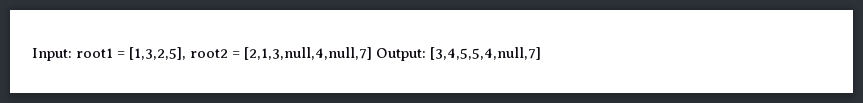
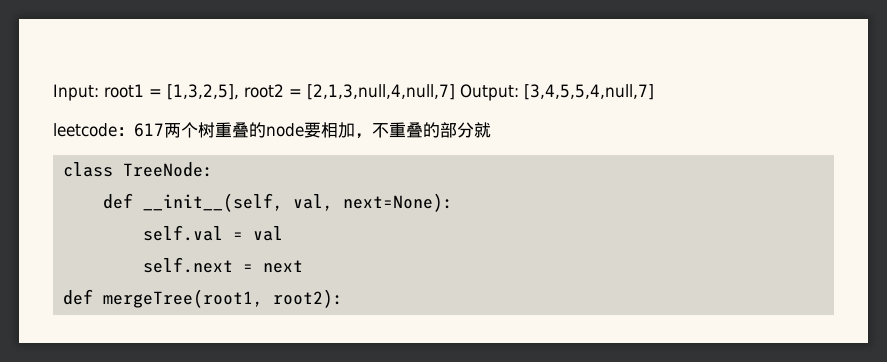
+ leetcode：617两个树重叠的node要相加，不重叠的部分就
+ class TreeNode:
+ def __init__(self, val, next=None):
+ self.val = val
+ self.next = next
+ def mergeTree(root1, root2):

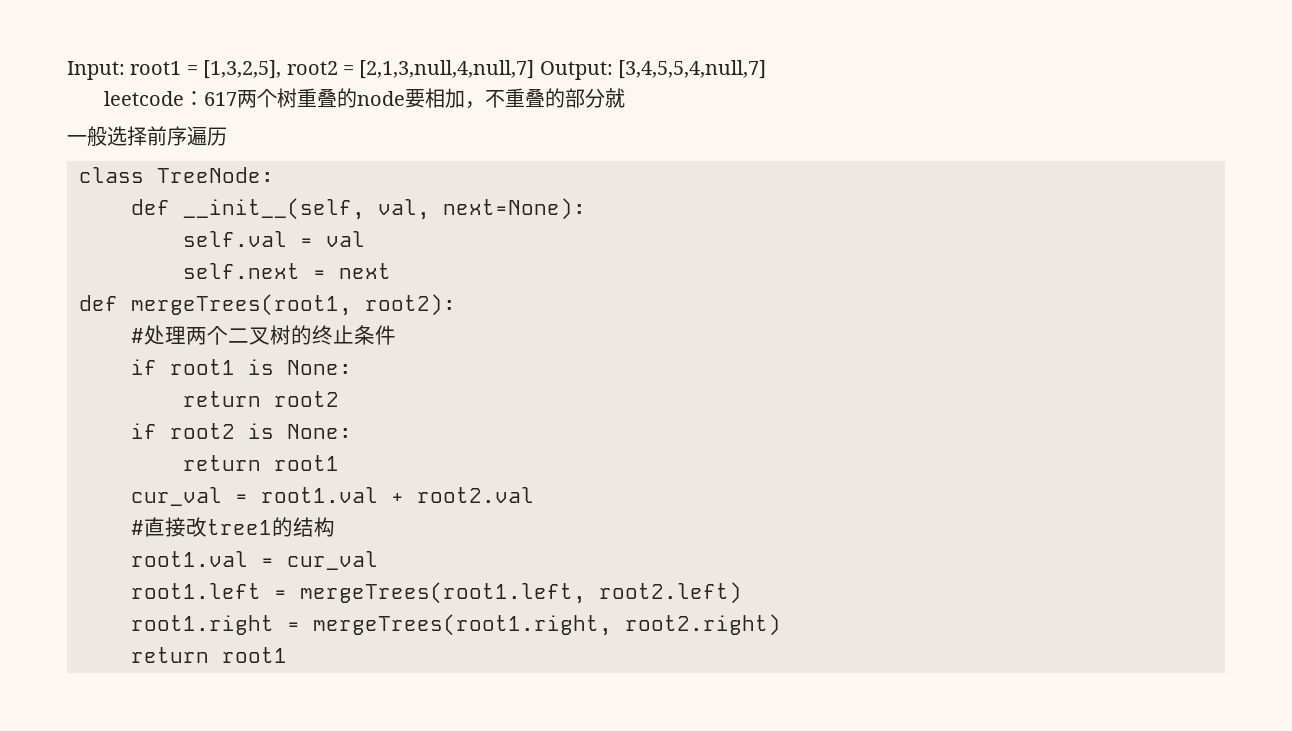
+ 一般选择前序遍历
- def mergeTree(root1, root2):
+ def mergeTrees(root1, root2):
+ #处理两个二叉树的终止条件
+ if root1 is None:
+ return root2
+ if root2 is None:
+ return root1
+ cur_val = root1.val + root2.val
+ #直接改tree1的结构
+ root1.val = cur_val
+ root1.left = mergeTrees(root1.left, root2.left)
+ root1.right = mergeTrees(root1.right, root2.right)
+ return root1

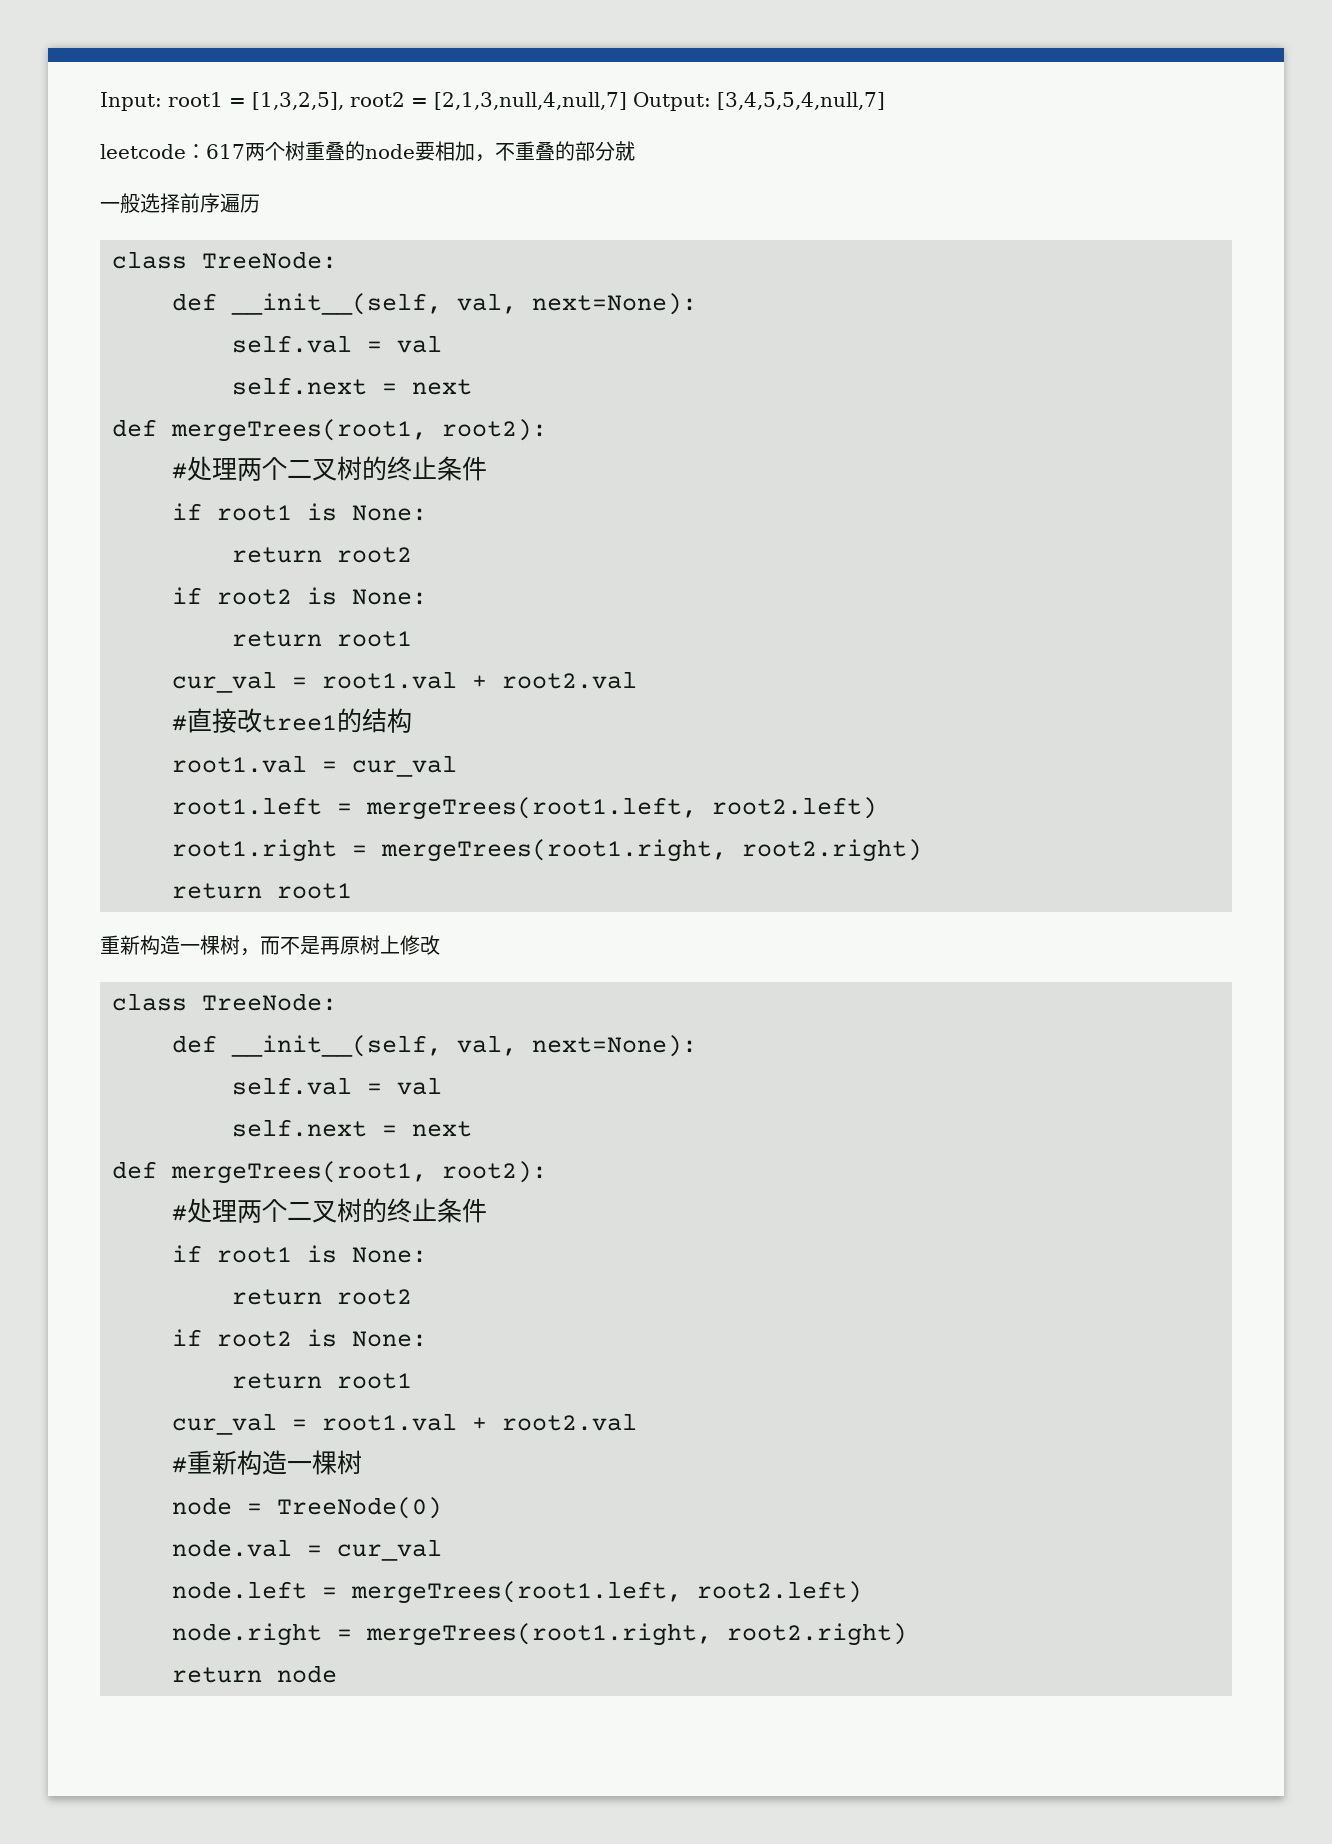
+ 重新构造一棵树，而不是再原树上修改
+ class TreeNode:
+ def __init__(self, val, next=None):
+ self.val = val
+ self.next = next
+ def mergeTrees(root1, root2):
+ #处理两个二叉树的终止条件
+ if root1 is None:
+ return root2
+ if root2 is None:
+ return root1
+ cur_val = root1.val + root2.val
+ #重新构造一棵树
+ node = TreeNode(0)
+ node.val = cur_val
+ node.left = mergeTrees(root1.left, root2.left)
+ node.right = mergeTrees(root1.right, root2.right)
+ return node

